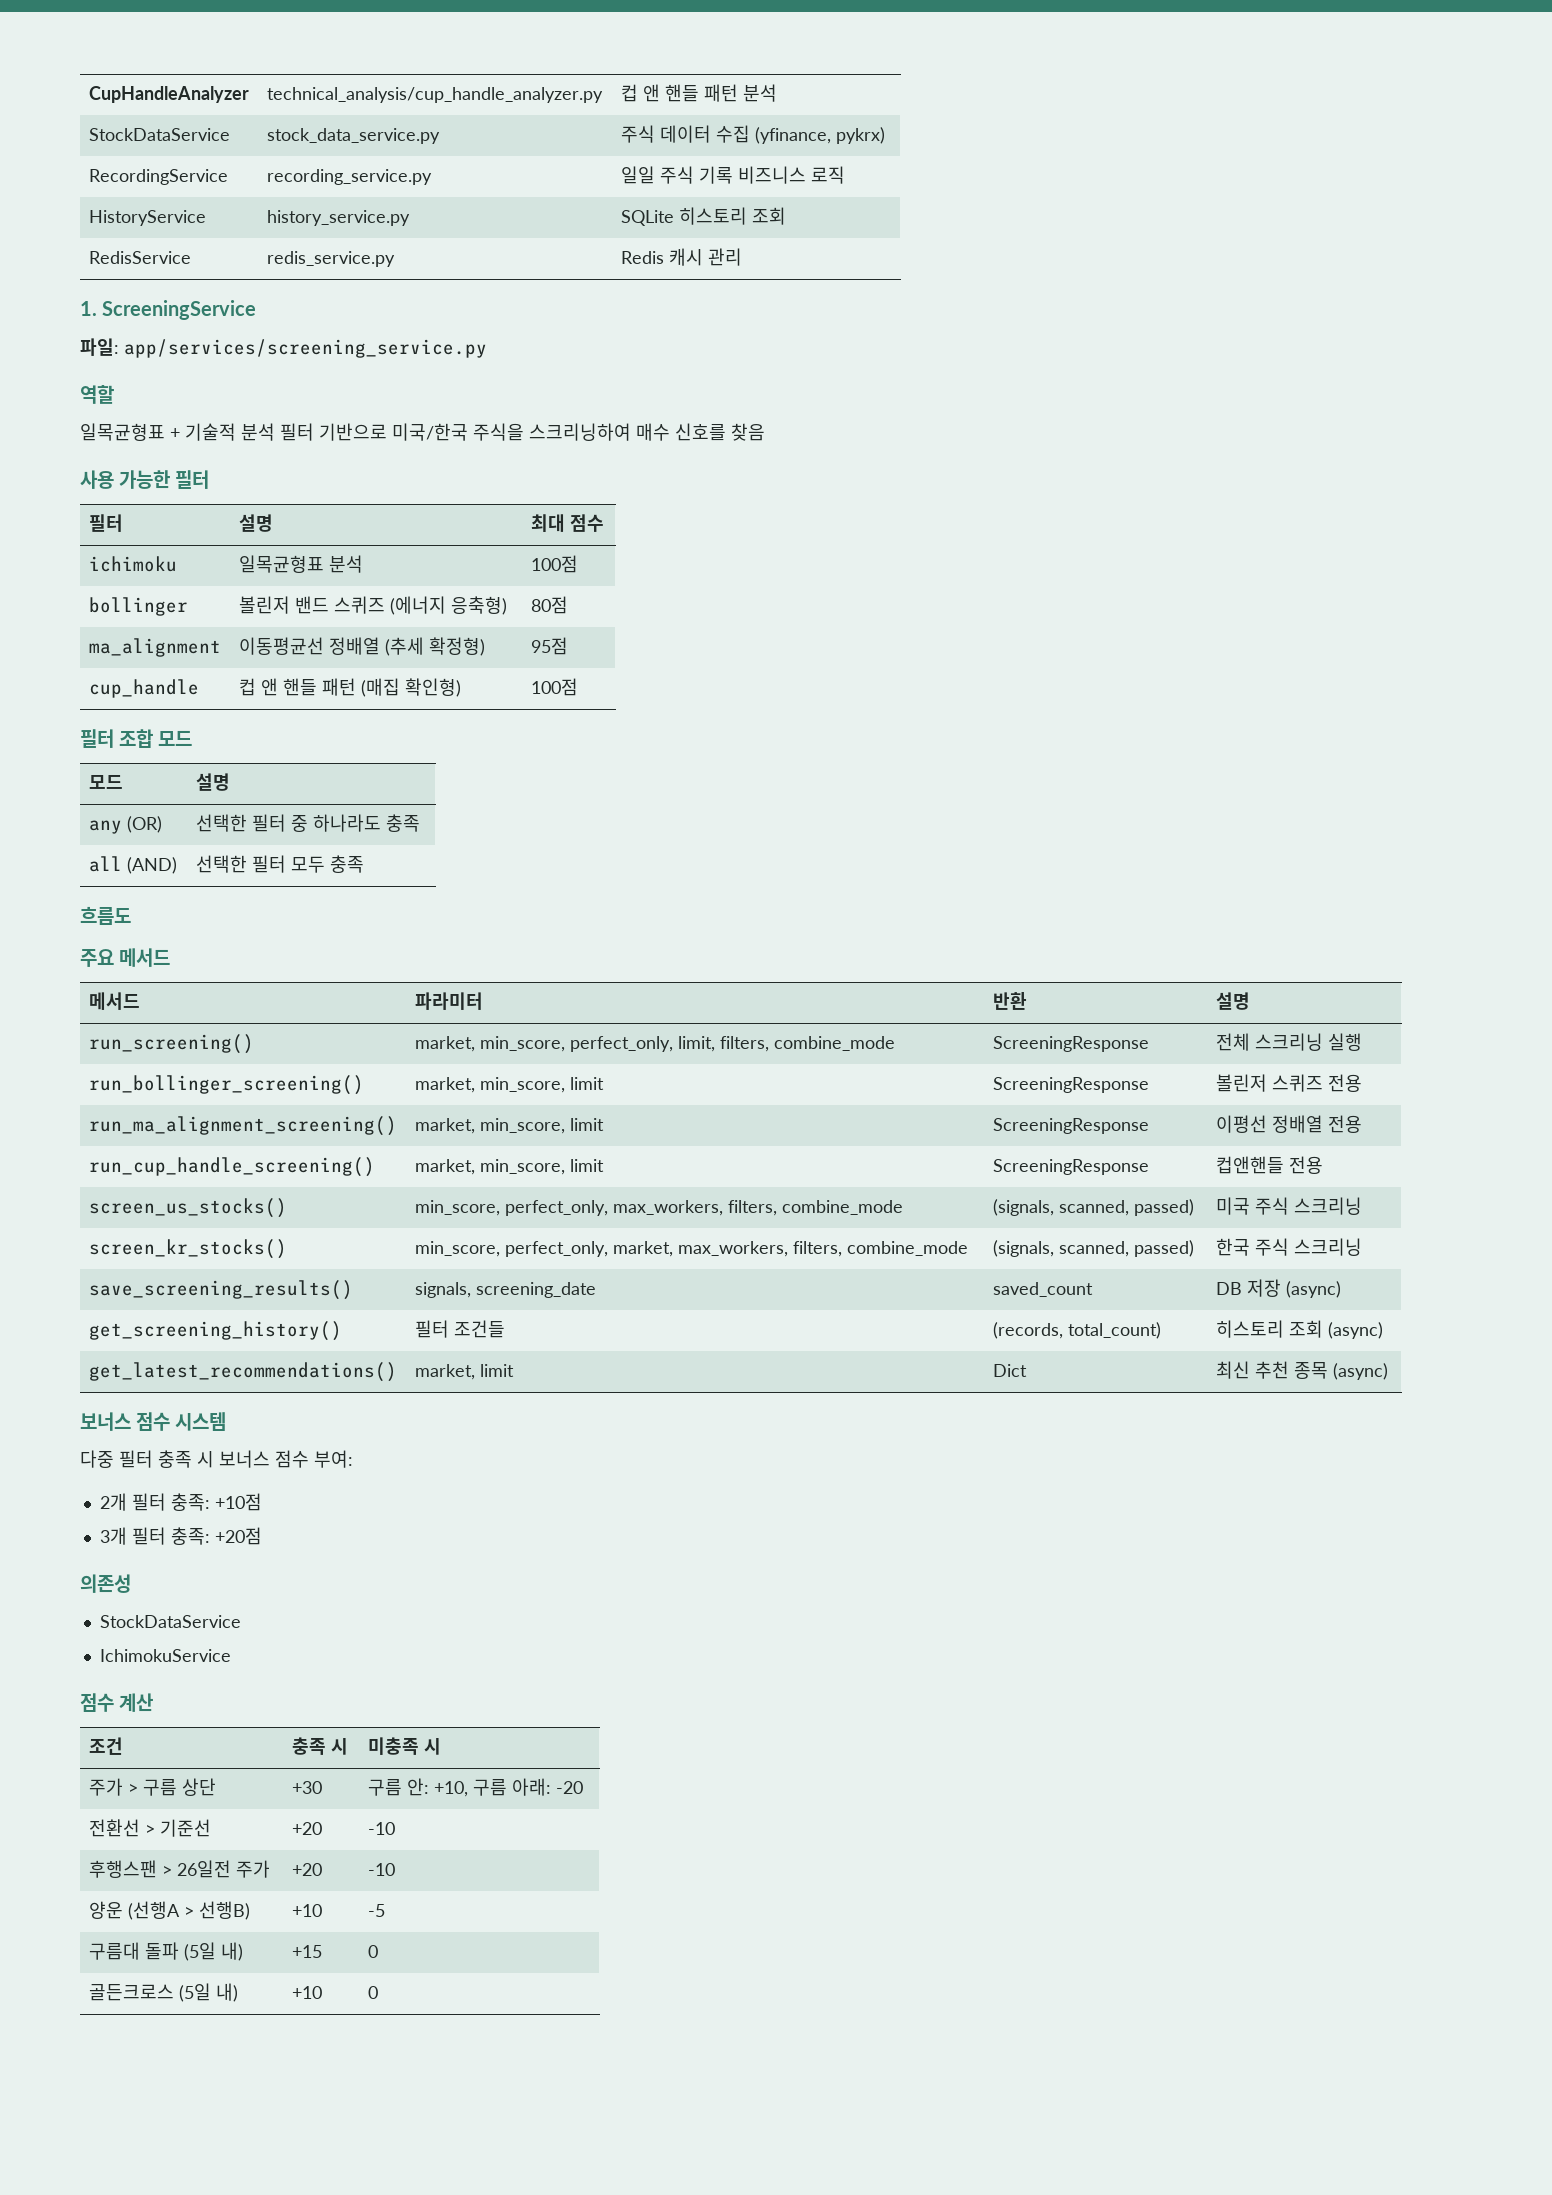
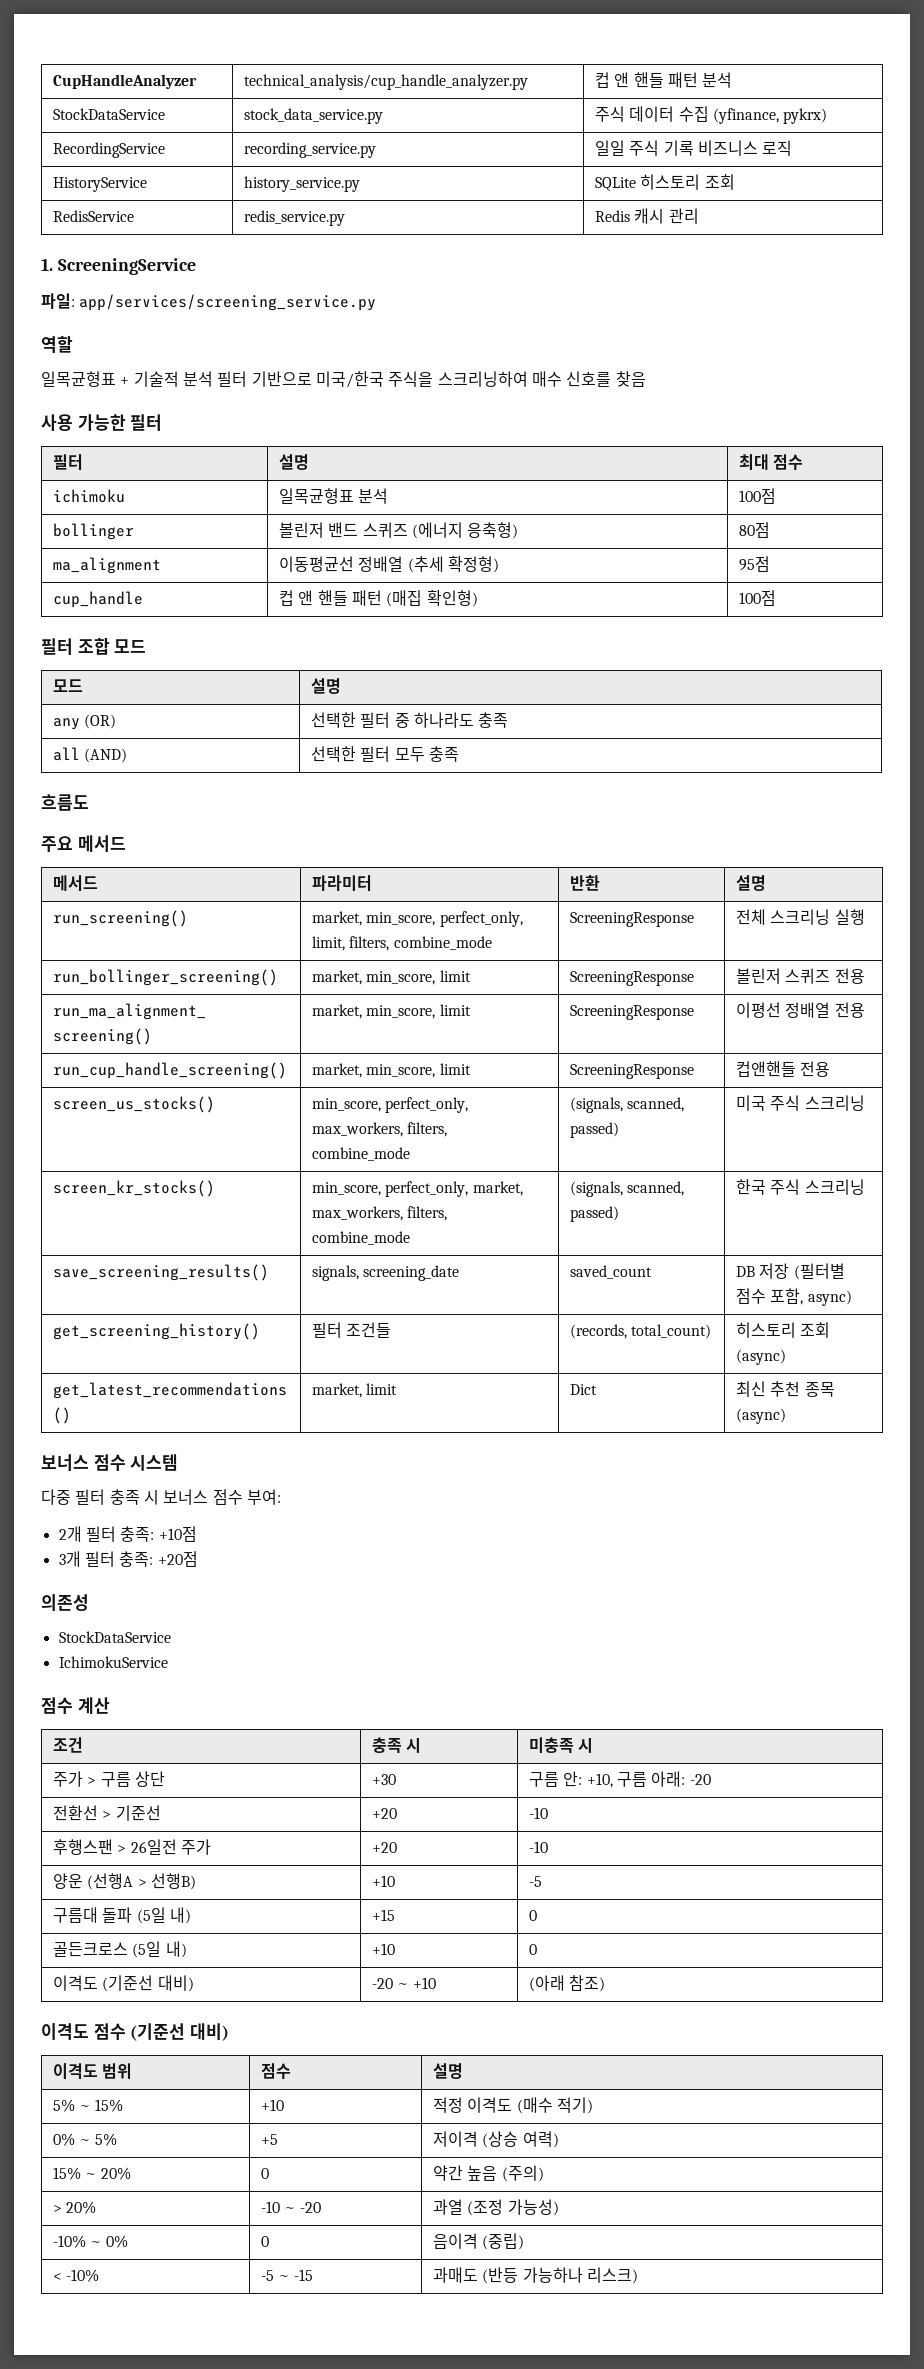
- save_screening_results() | signals, screening_date | saved_count | DB 저장 (async)
+ save_screening_results() | signals, screening_date | saved_count | DB 저장 (필터별 점수 포함, async)
+ 이격도 (기준선 대비) | -20 ~ +10 | (아래 참조)
+ 이격도 점수 (기준선 대비)
+ 이격도 범위 | 점수 | 설명
+ 5% ~ 15% | +10 | 적정 이격도 (매수 적기)
+ 0% ~ 5% | +5 | 저이격 (상승 여력)
+ 15% ~ 20% | 0 | 약간 높음 (주의)
+ > 20% | -10 ~ -20 | 과열 (조정 가능성)
+ -10% ~ 0% | 0 | 음이격 (중립)
+ < -10% | -5 ~ -15 | 과매도 (반등 가능하나 리스크)

